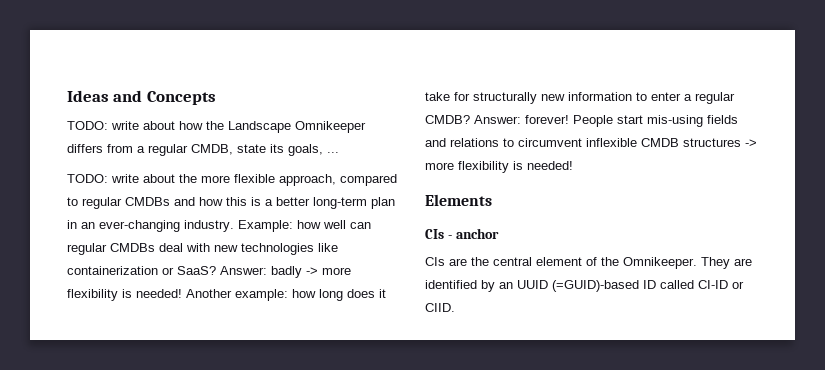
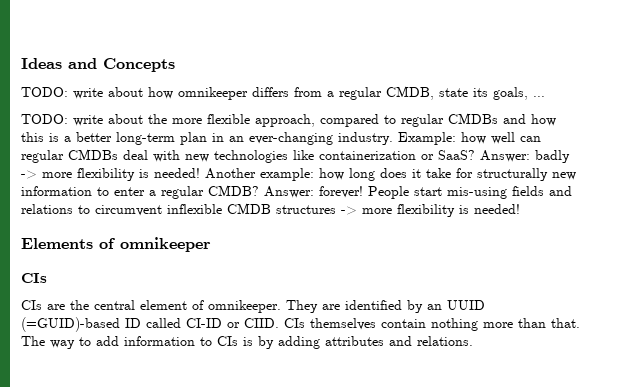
- TODO: write about how the Landscape Omnikeeper differs from a regular CMDB, state its goals, ...
+ TODO: write about how omnikeeper differs from a regular CMDB, state its goals, ...
- Elements
- CIs - anchor
+ Elements of omnikeeper
+ CIs
- CIs are the central element of the Omnikeeper.
+ CIs are the central element of omnikeeper.
+ CIs themselves contain nothing more than that. The way to add information to CIs is by adding attributes and relations.

